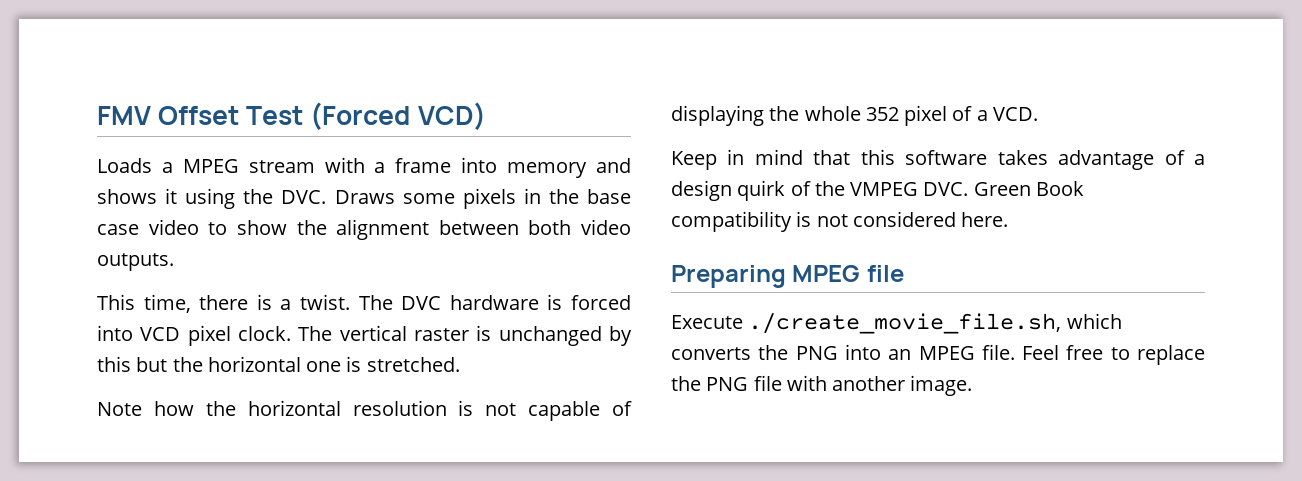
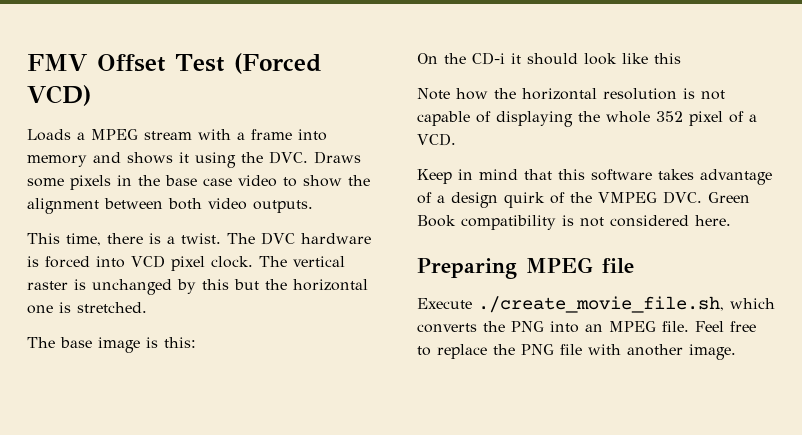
+ The base image is this:
+ On the CD-i it should look like this

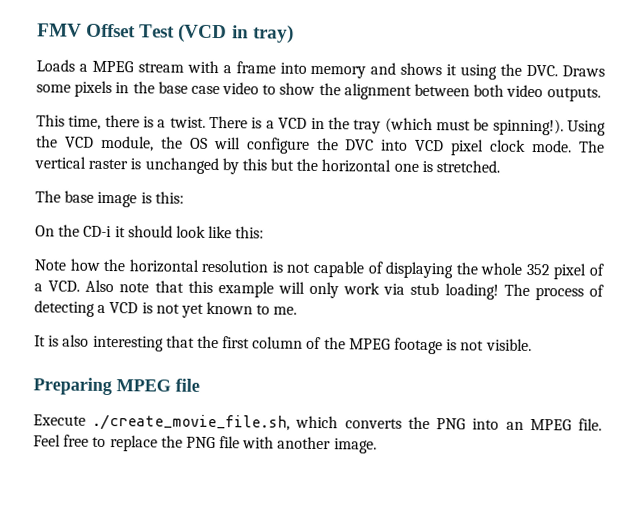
- FMV Offset Test (Forced VCD)
+ FMV Offset Test (VCD in tray)
- The DVC hardware is forced into VCD pixel clock.
+ There is a VCD in the tray (which must be spinning!). Using the VCD module, the OS will configure the DVC into VCD pixel clock mode.
- On the CD-i it should look like this
+ On the CD-i it should look like this:
- Note how the horizontal resolution is not capable of displaying the whole 352 pixel of a VCD.
- Keep in mind that this software takes advantage of a design quirk of the VMPEG DVC. Green Book compatibility is not considered here.
+ Note how the horizontal resolution is not capable of displaying the whole 352 pixel of a VCD. Also note that this example will only work via stub loading! The process of detecting a VCD is not yet known to me.
+ It is also interesting that the first column of the MPEG footage is not visible.

